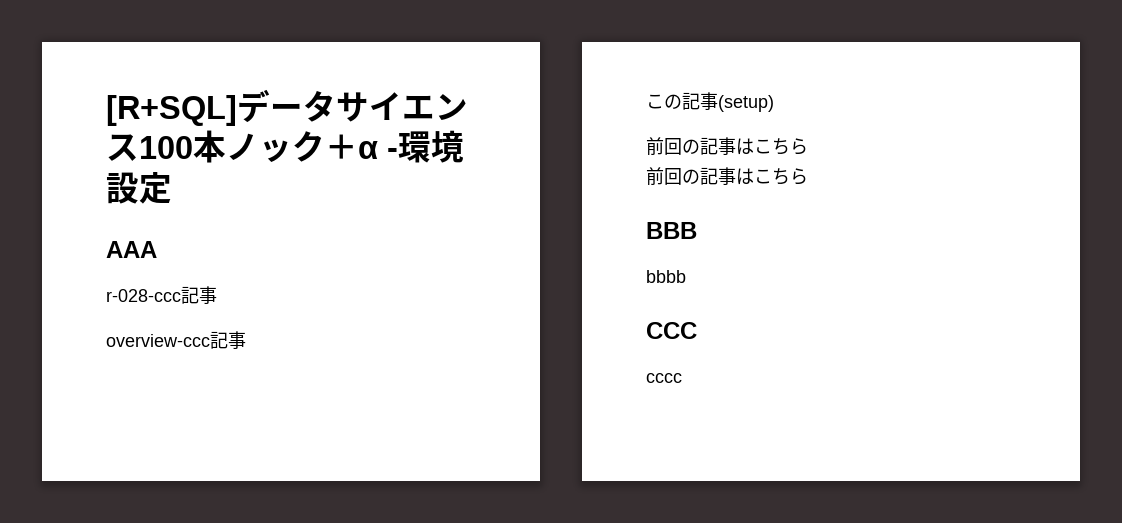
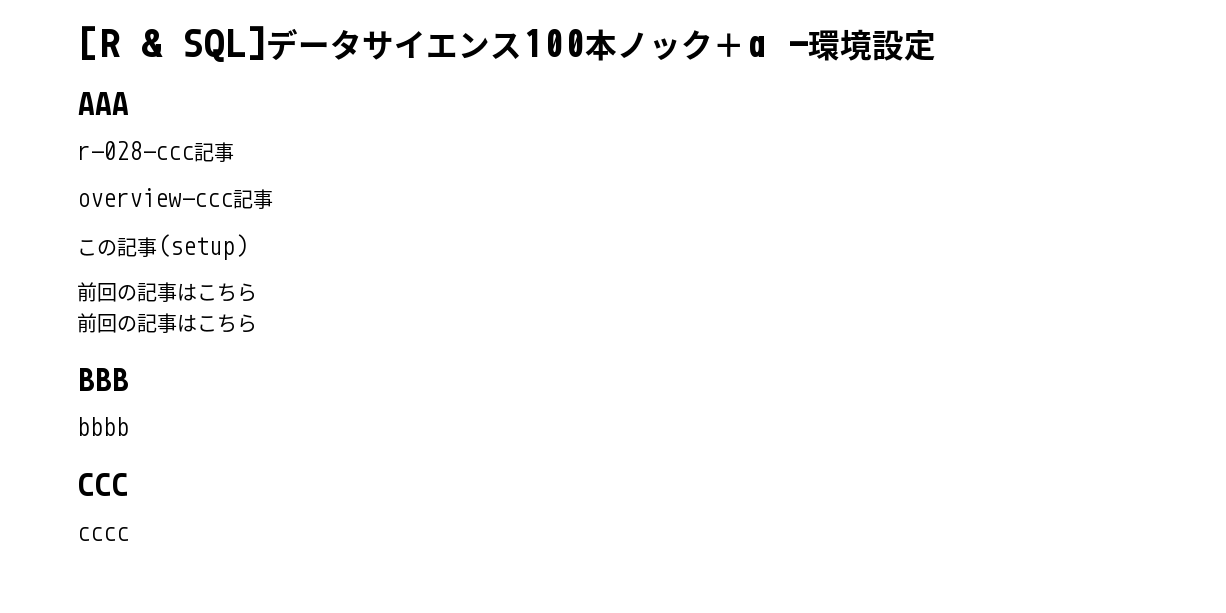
- [R+SQL]データサイエンス100本ノック＋α -環境設定
+ [R & SQL]データサイエンス100本ノック＋α -環境設定

